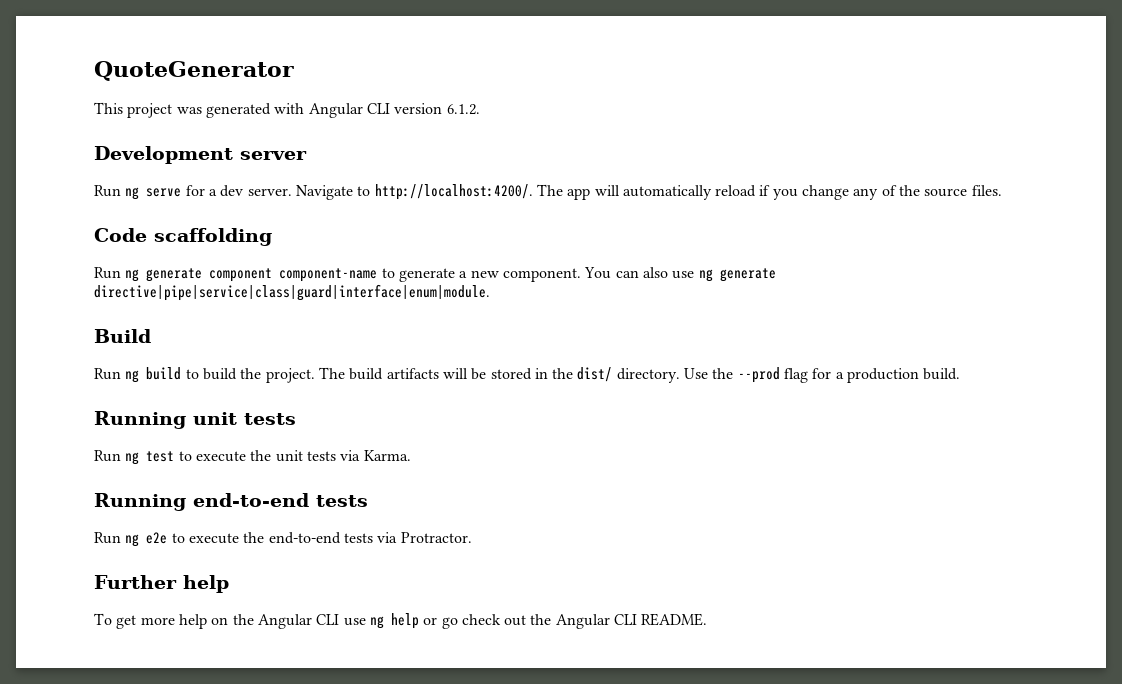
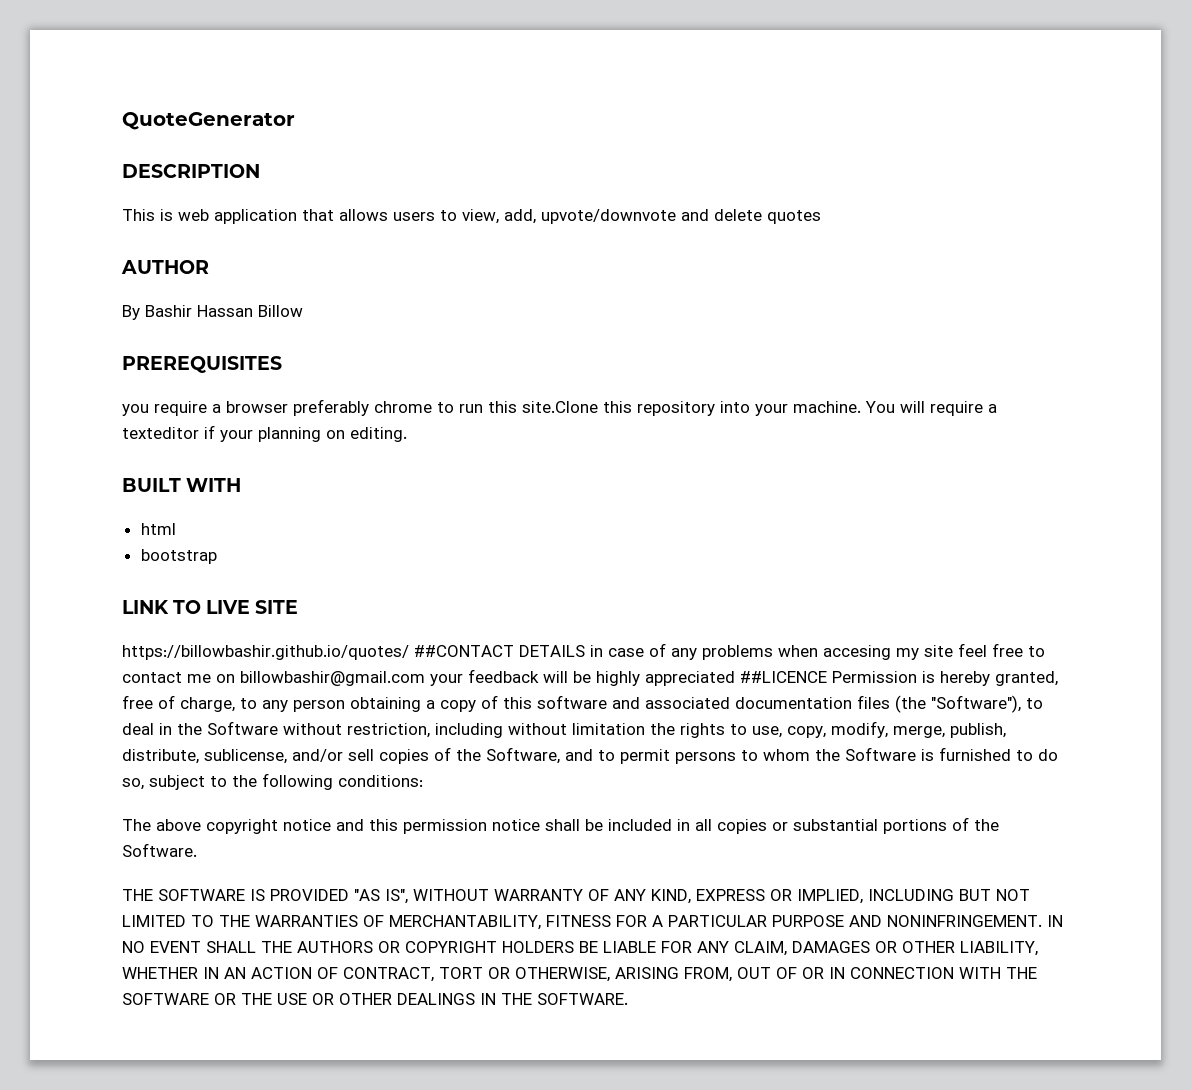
+ DESCRIPTION
- This project was generated with Angular CLI version 6.1.2.
- Development server
- Run ng serve for a dev server. Navigate to http://localhost:4200/. The app will automatically reload if you change any of the source files.
- Code scaffolding
- Run ng generate component component-name to generate a new component. You can also use ng generate directive|pipe|service|class|guard|interface|enum|module.
- Build
- Run ng build to build the project. The build artifacts will be stored in the dist/ directory. Use the --prod flag for a production build.
- Running unit tests
- Run ng test to execute the unit tests via Karma.
- Running end-to-end tests
- Run ng e2e to execute the end-to-end tests via Protractor.
- Further help
- To get more help on the Angular CLI use ng help or go check out the Angular CLI README.
+ This is web application that allows users to view, add, upvote/downvote and delete quotes
+ AUTHOR
+ By Bashir Hassan Billow
+ PREREQUISITES
+ you require a browser preferably chrome to run this site.Clone this repository into your machine. You will require a texteditor if your planning on editing.
+ BUILT WITH
+ html
+ bootstrap
+ LINK TO LIVE SITE
+ https://billowbashir.github.io/quotes/ ##CONTACT DETAILS in case of any problems when accesing my site feel free to contact me on billowbashir@gmail.com your feedback will be highly appreciated ##LICENCE Permission is hereby granted, free of charge, to any person obtaining a copy of this software and associated documentation files (the "Software"), to deal in the Software without restriction, including without limitation the rights to use, copy, modify, merge, publish, distribute, sublicense, and/or sell copies of the Software, and to permit persons to whom the Software is furnished to do so, subject to the following conditions:
+ The above copyright notice and this permission notice shall be included in all copies or substantial portions of the Software.
+ THE SOFTWARE IS PROVIDED "AS IS", WITHOUT WARRANTY OF ANY KIND, EXPRESS OR IMPLIED, INCLUDING BUT NOT LIMITED TO THE WARRANTIES OF MERCHANTABILITY, FITNESS FOR A PARTICULAR PURPOSE AND NONINFRINGEMENT. IN NO EVENT SHALL THE AUTHORS OR COPYRIGHT HOLDERS BE LIABLE FOR ANY CLAIM, DAMAGES OR OTHER LIABILITY, WHETHER IN AN ACTION OF CONTRACT, TORT OR OTHERWISE, ARISING FROM, OUT OF OR IN CONNECTION WITH THE SOFTWARE OR THE USE OR OTHER DEALINGS IN THE SOFTWARE.

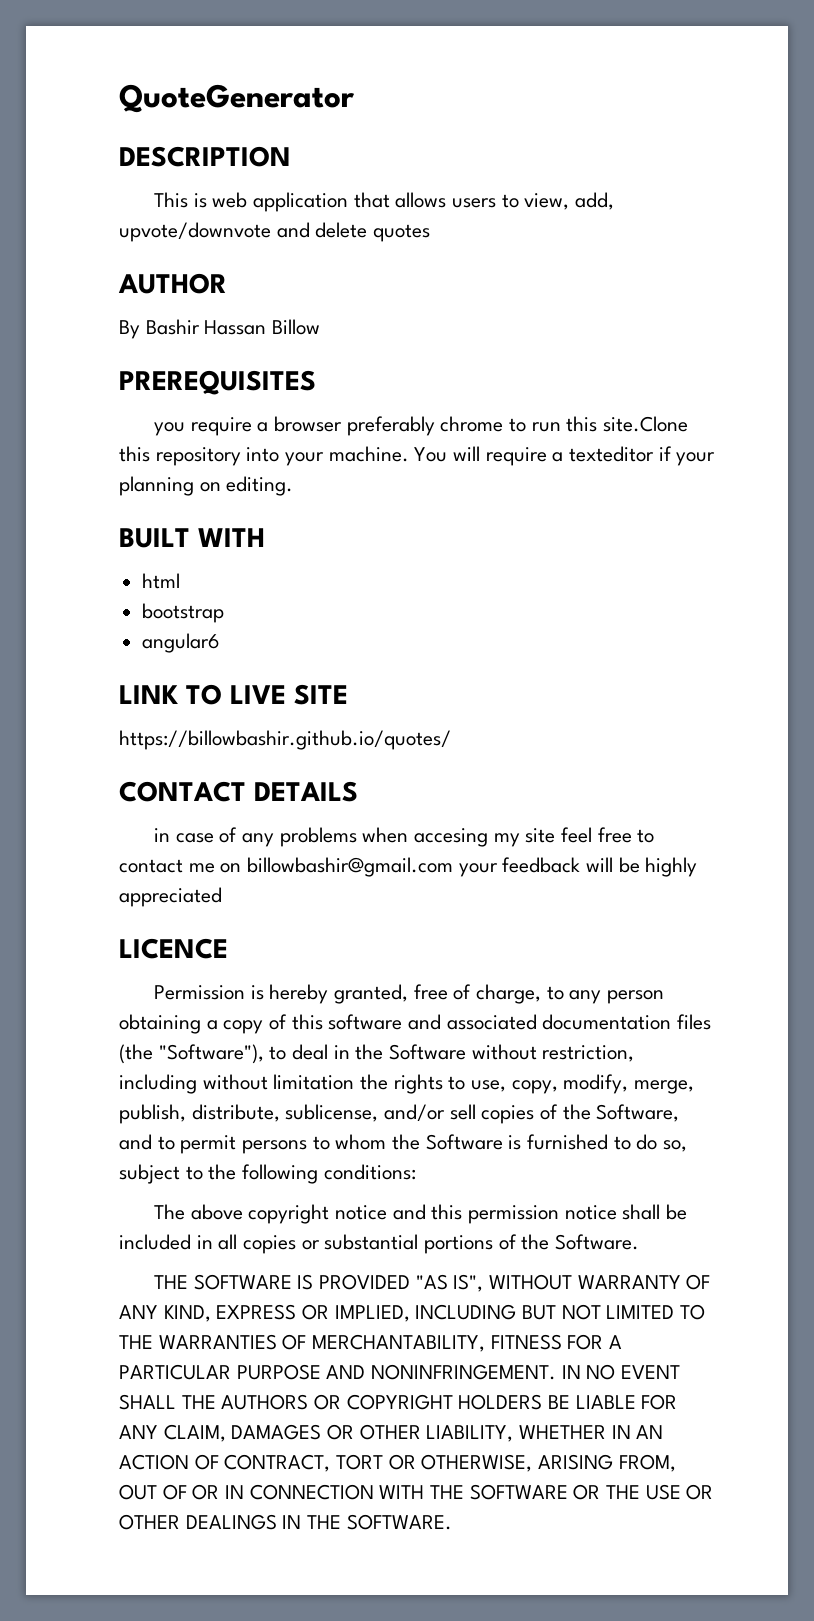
+ angular6
- https://billowbashir.github.io/quotes/ ##CONTACT DETAILS in case of any problems when accesing my site feel free to contact me on billowbashir@gmail.com your feedback will be highly appreciated ##LICENCE Permission is hereby granted, free of charge, to any person obtaining a copy of this software and associated documentation files (the "Software"), to deal in the Software without restriction, including without limitation the rights to use, copy, modify, merge, publish, distribute, sublicense, and/or sell copies of the Software, and to permit persons to whom the Software is furnished to do so, subject to the following conditions:
+ https://billowbashir.github.io/quotes/
+ CONTACT DETAILS
+ in case of any problems when accesing my site feel free to contact me on billowbashir@gmail.com your feedback will be highly appreciated
+ LICENCE
+ Permission is hereby granted, free of charge, to any person obtaining a copy of this software and associated documentation files (the "Software"), to deal in the Software without restriction, including without limitation the rights to use, copy, modify, merge, publish, distribute, sublicense, and/or sell copies of the Software, and to permit persons to whom the Software is furnished to do so, subject to the following conditions:

